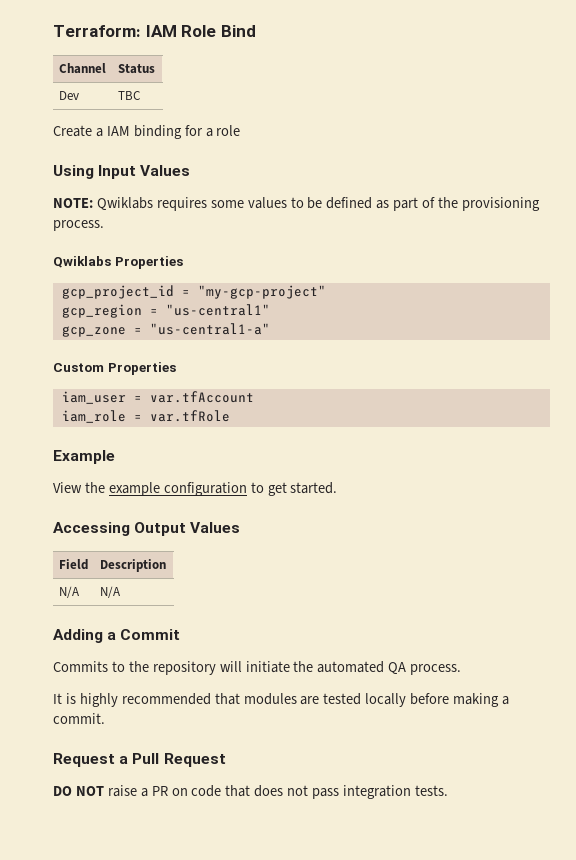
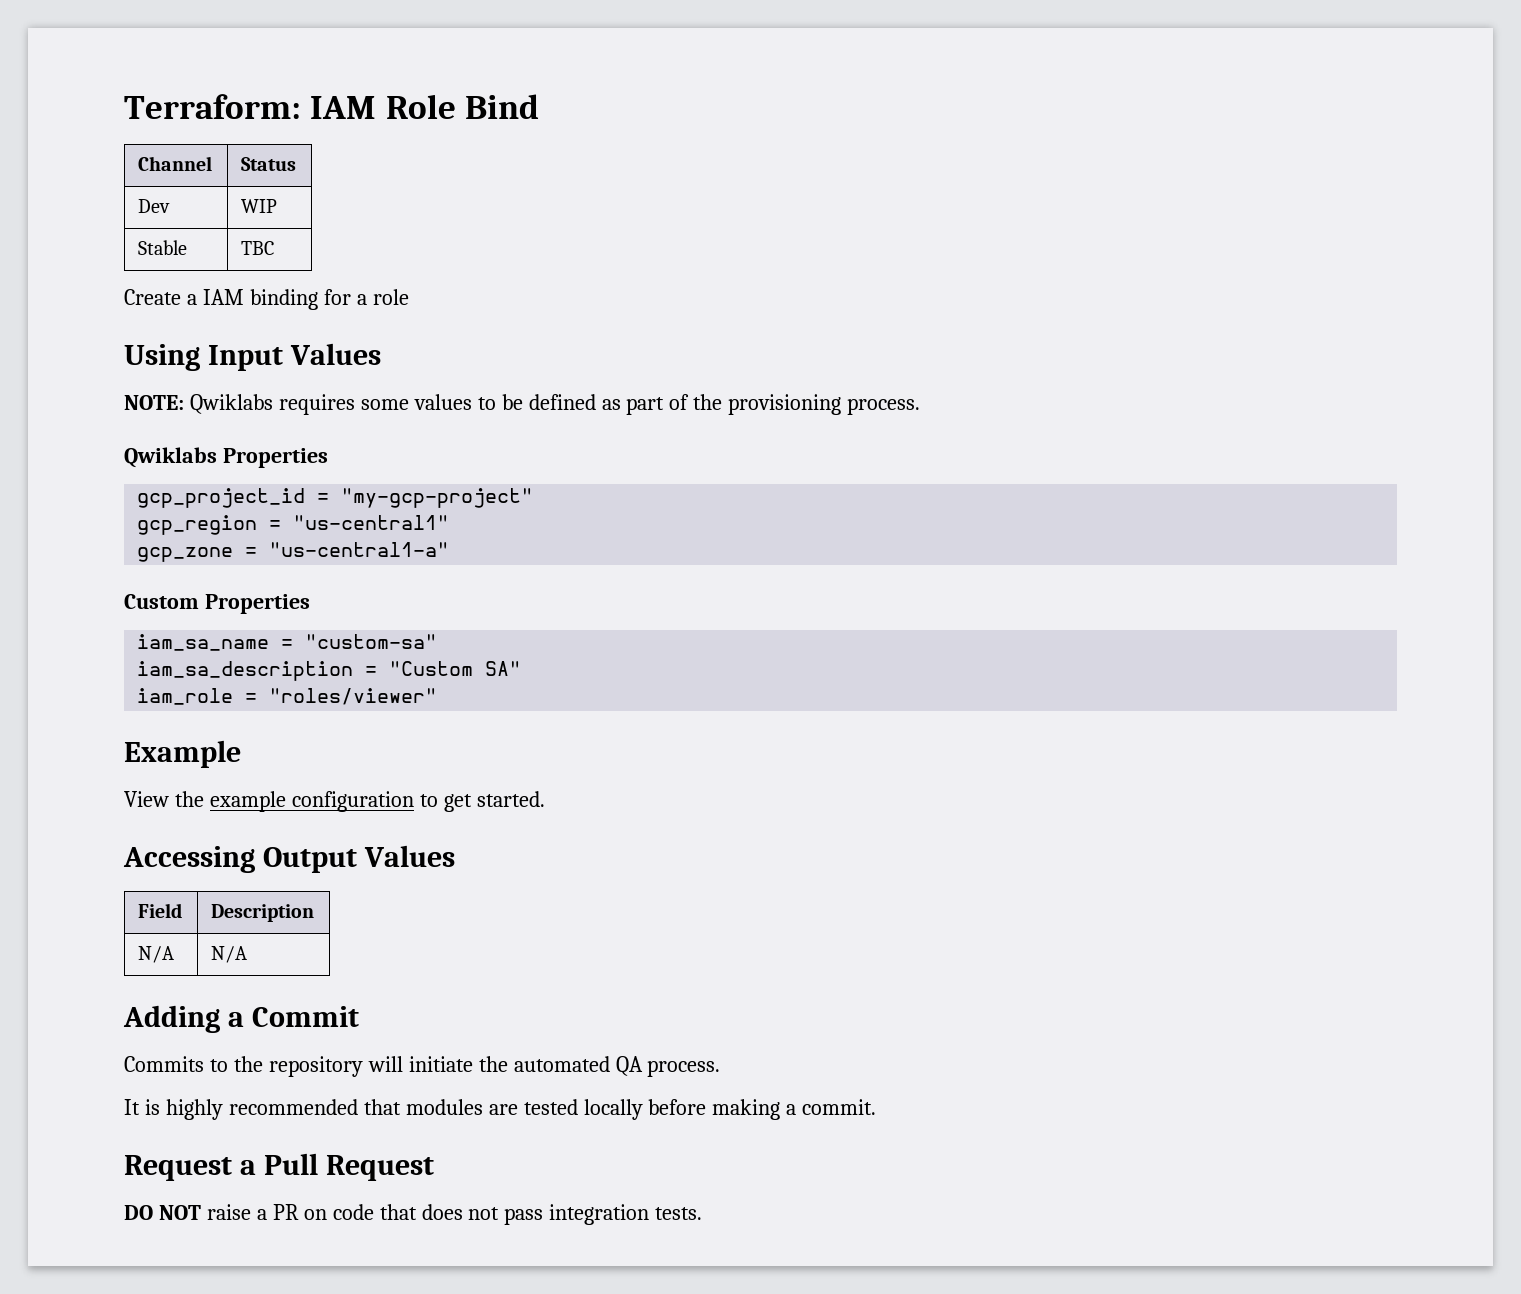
- Dev | TBC
+ Dev | WIP
+ Stable | TBC
- iam_user = var.tfAccount
+ iam_sa_name = "custom-sa"
+ iam_sa_description = "Custom SA"
- iam_role = var.tfRole
+ iam_role = "roles/viewer"

